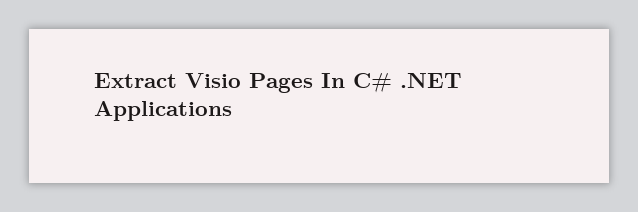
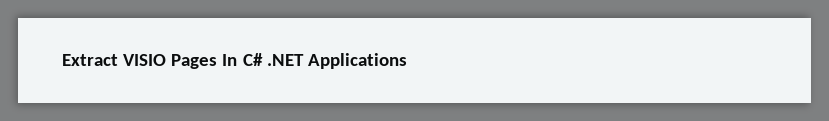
- Extract Visio Pages In C# .NET Applications
+ Extract VISIO Pages In C# .NET Applications

